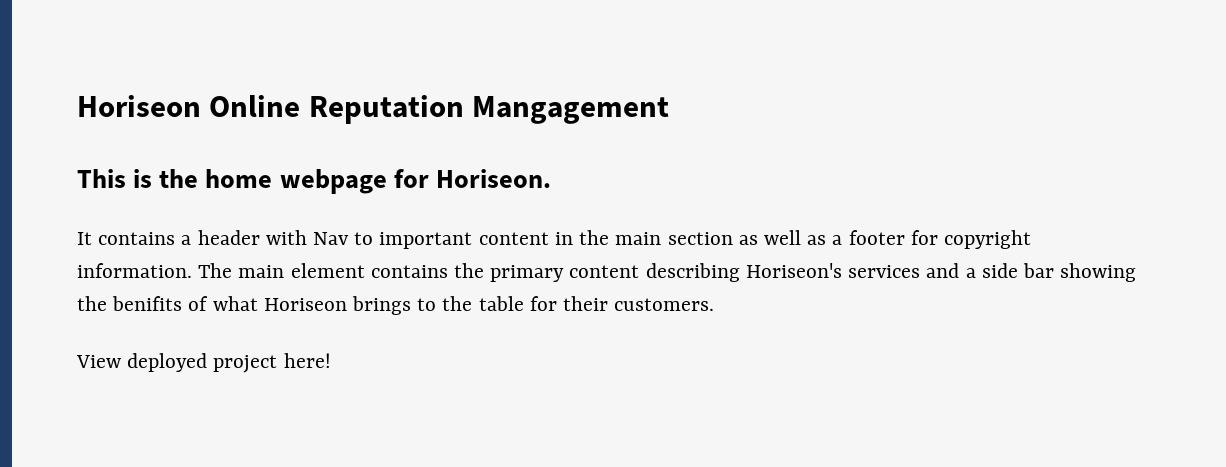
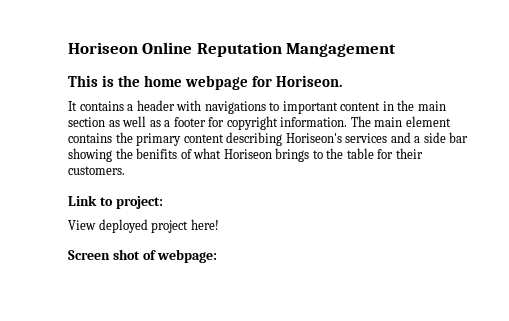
- It contains a header with Nav to important content in the main section as well as a footer for copyright information.
+ It contains a header with navigations to important content in the main section as well as a footer for copyright information.
+ Link to project:
+ Screen shot of webpage:

